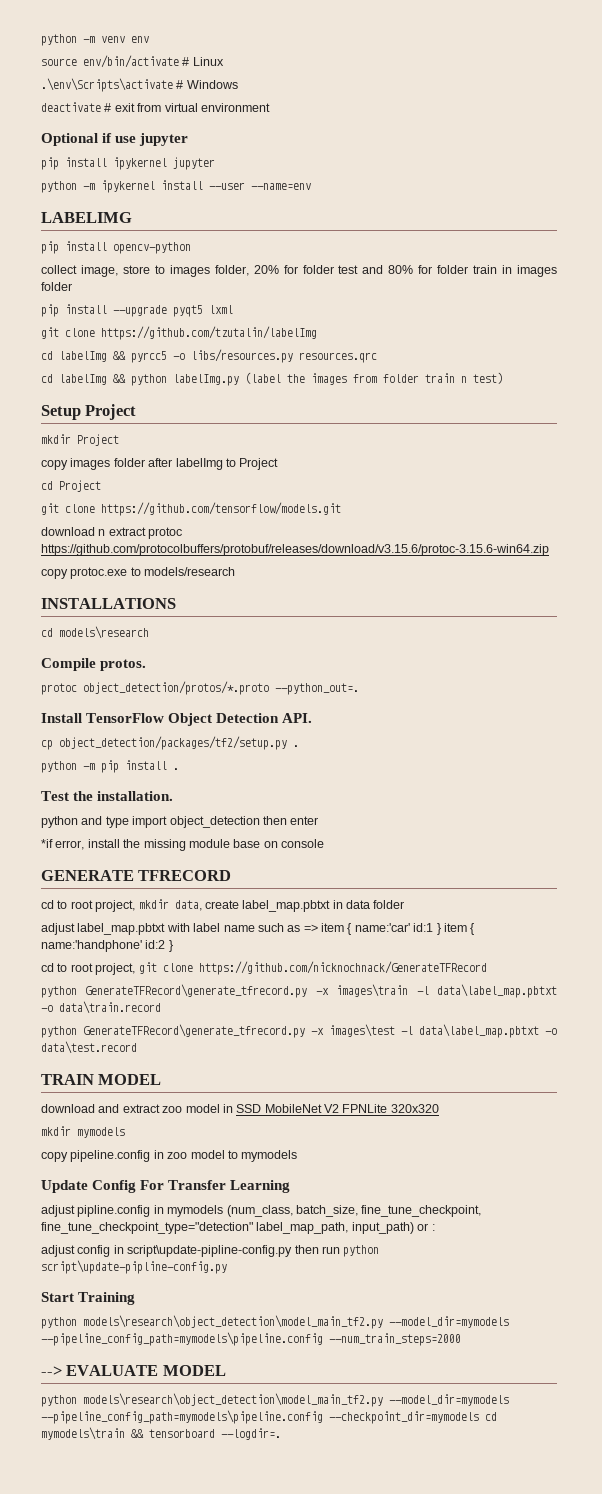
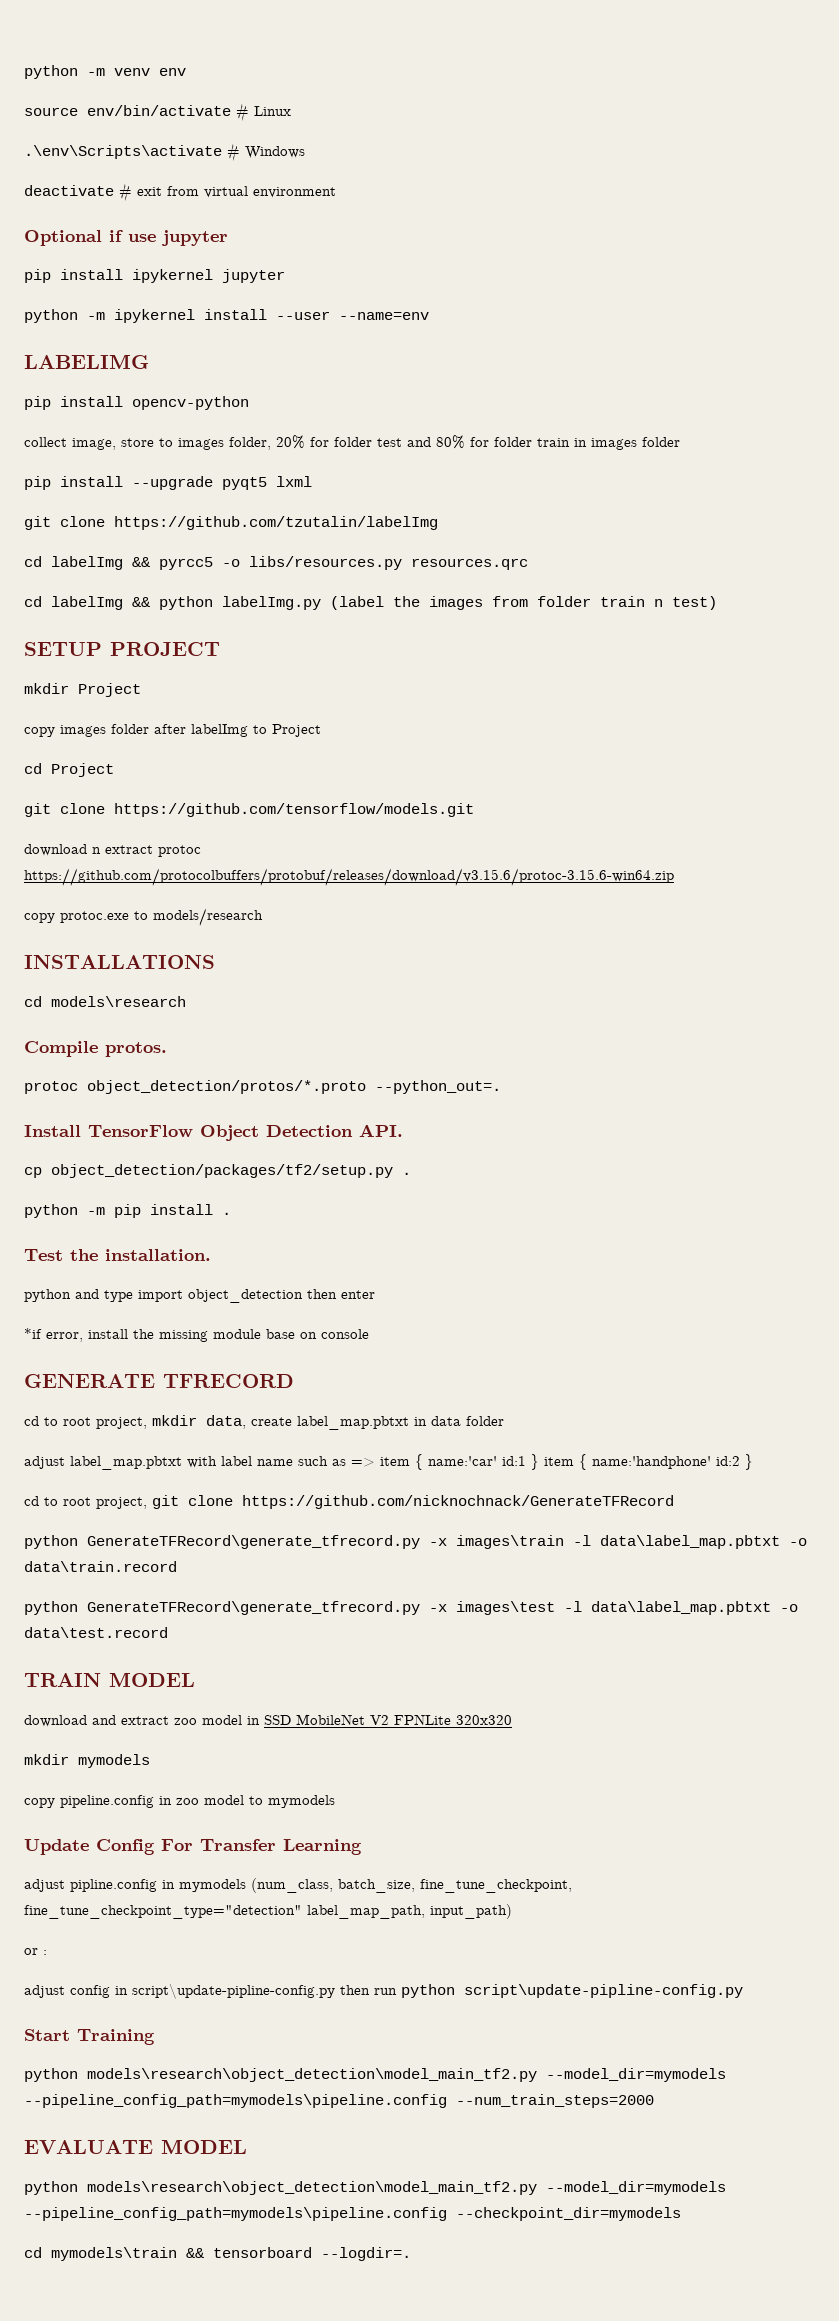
- Setup Project
+ SETUP PROJECT
- adjust pipline.config in mymodels (num_class, batch_size, fine_tune_checkpoint, fine_tune_checkpoint_type="detection" label_map_path, input_path) or :
+ adjust pipline.config in mymodels (num_class, batch_size, fine_tune_checkpoint, fine_tune_checkpoint_type="detection" label_map_path, input_path)
+ or :
- --> EVALUATE MODEL
+ EVALUATE MODEL
- python models\research\object_detection\model_main_tf2.py --model_dir=mymodels --pipeline_config_path=mymodels\pipeline.config --checkpoint_dir=mymodels cd mymodels\train && tensorboard --logdir=.
+ python models\research\object_detection\model_main_tf2.py --model_dir=mymodels --pipeline_config_path=mymodels\pipeline.config --checkpoint_dir=mymodels
+ cd mymodels\train && tensorboard --logdir=.

